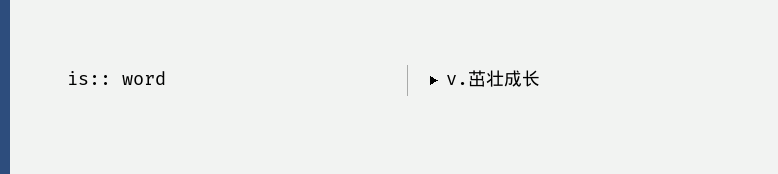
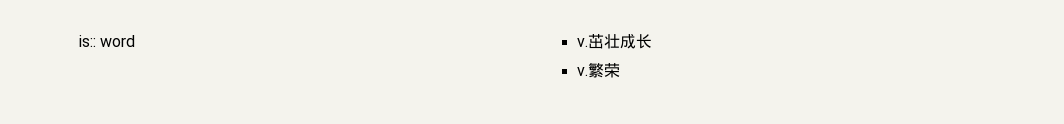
+ v.繁荣

